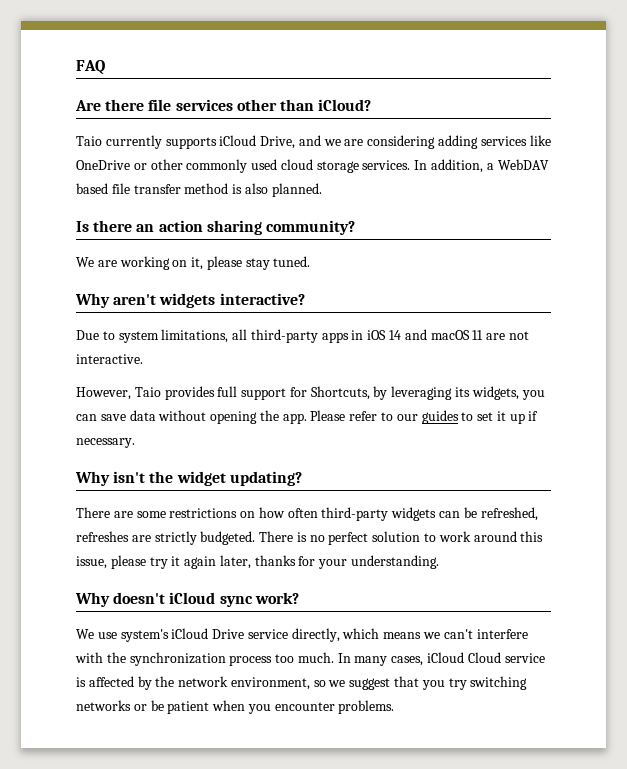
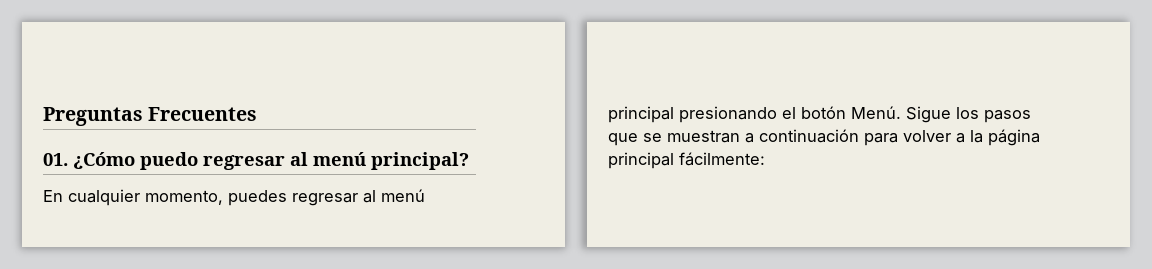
- FAQ
- Are there file services other than iCloud?
- Taio currently supports iCloud Drive, and we are considering adding services like OneDrive or other commonly used cloud storage services. In addition, a WebDAV based file transfer method is also planned.
- Is there an action sharing community?
- We are working on it, please stay tuned.
- Why aren't widgets interactive?
- Due to system limitations, all third-party apps in iOS 14 and macOS 11 are not interactive.
- However, Taio provides full support for Shortcuts, by leveraging its widgets, you can save data without opening the app. Please refer to our guides to set it up if necessary.
- Why isn't the widget updating?
- There are some restrictions on how often third-party widgets can be refreshed, refreshes are strictly budgeted. There is no perfect solution to work around this issue, please try it again later, thanks for your understanding.
- Why doesn't iCloud sync work?
- We use system's iCloud Drive service directly, which means we can't interfere with the synchronization process too much. In many cases, iCloud Cloud service is affected by the network environment, so we suggest that you try switching networks or be patient when you encounter problems.
+ Preguntas Frecuentes
+ 01. ¿Cómo puedo regresar al menú principal?
+ En cualquier momento, puedes regresar al menú principal presionando el botón Menú. Sigue los pasos que se muestran a continuación para volver a la página principal fácilmente:

